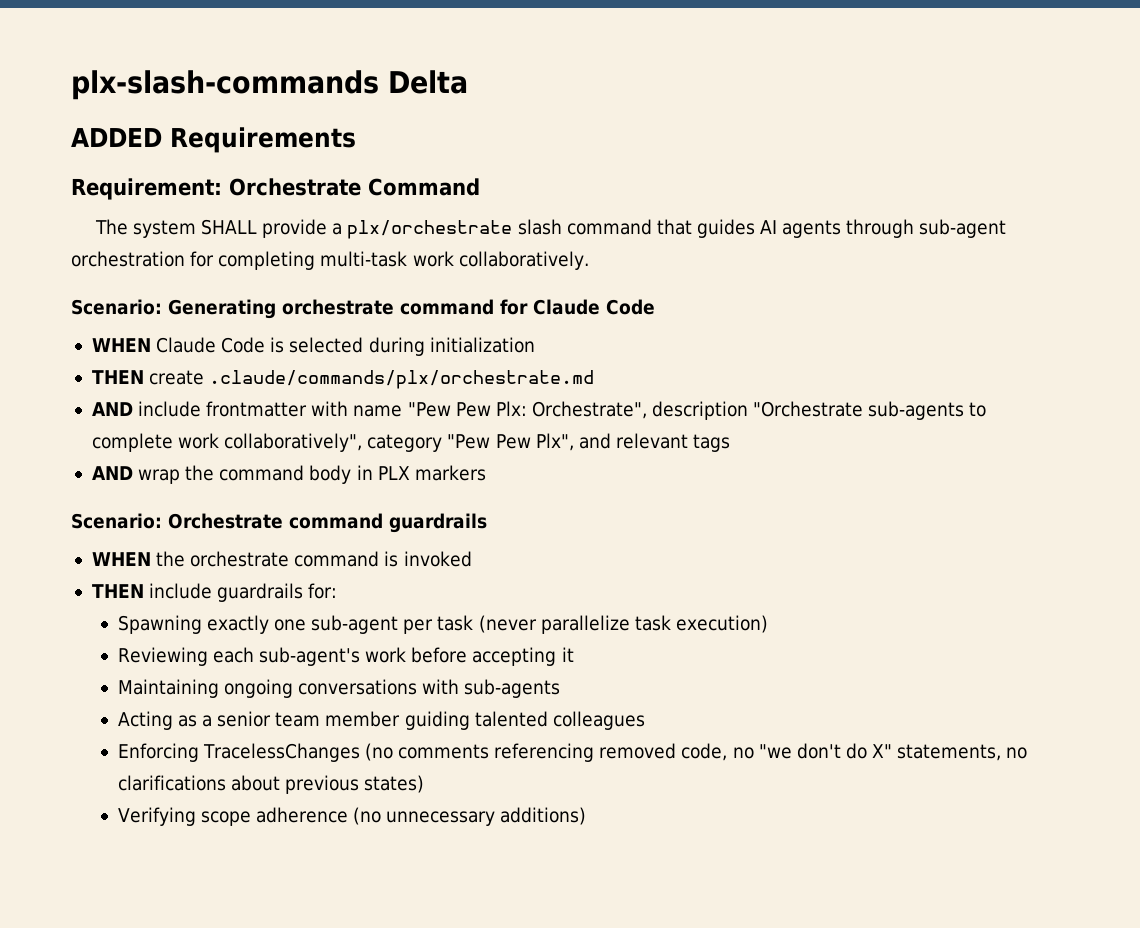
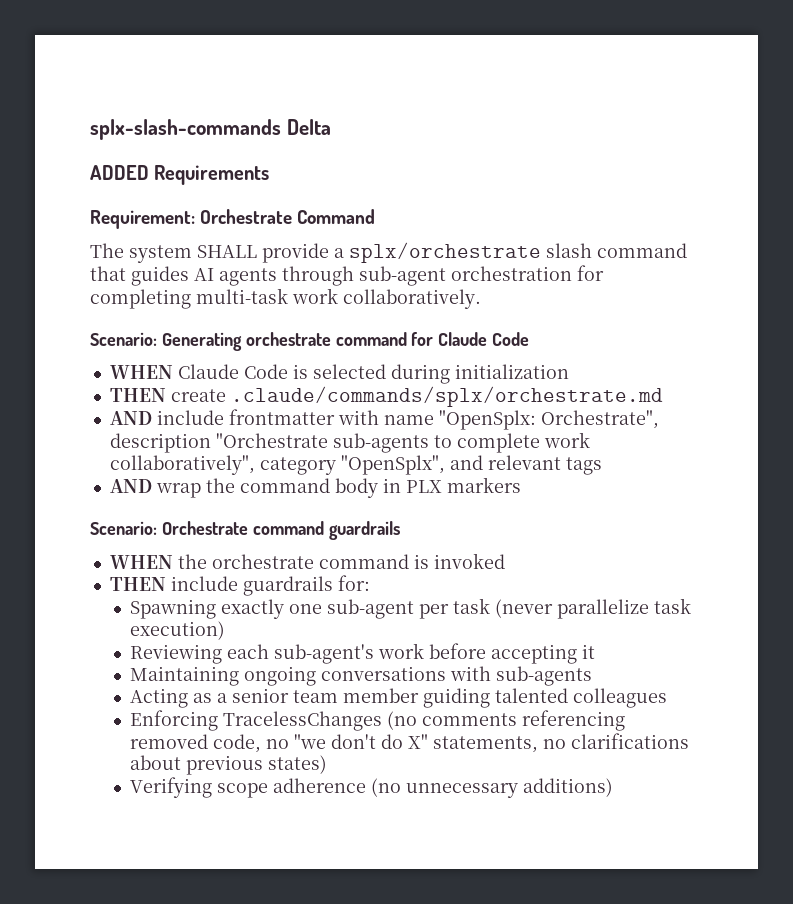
- plx-slash-commands Delta
+ splx-slash-commands Delta
- The system SHALL provide a plx/orchestrate slash command that guides AI agents through sub-agent orchestration for completing multi-task work collaboratively.
+ The system SHALL provide a splx/orchestrate slash command that guides AI agents through sub-agent orchestration for completing multi-task work collaboratively.
- THEN create .claude/commands/plx/orchestrate.md
+ THEN create .claude/commands/splx/orchestrate.md
- AND include frontmatter with name "Pew Pew Plx: Orchestrate", description "Orchestrate sub-agents to complete work collaboratively", category "Pew Pew Plx", and relevant tags
+ AND include frontmatter with name "OpenSplx: Orchestrate", description "Orchestrate sub-agents to complete work collaboratively", category "OpenSplx", and relevant tags

